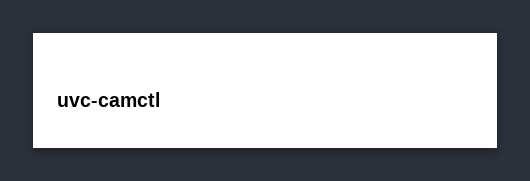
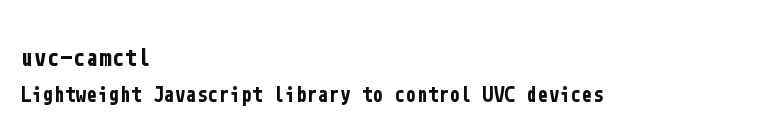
+ Lightweight Javascript library to control UVC devices

